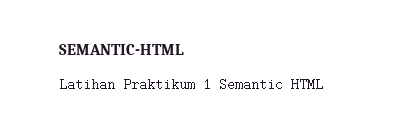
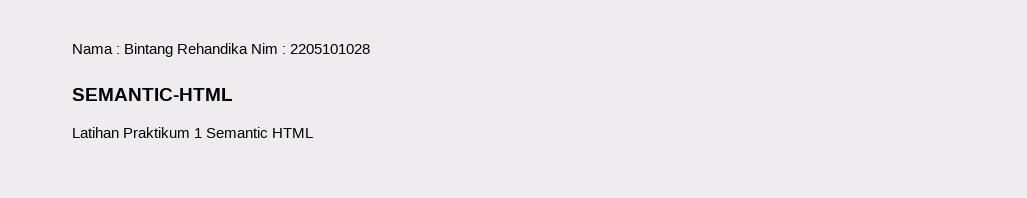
+ Nama : Bintang Rehandika Nim : 2205101028

